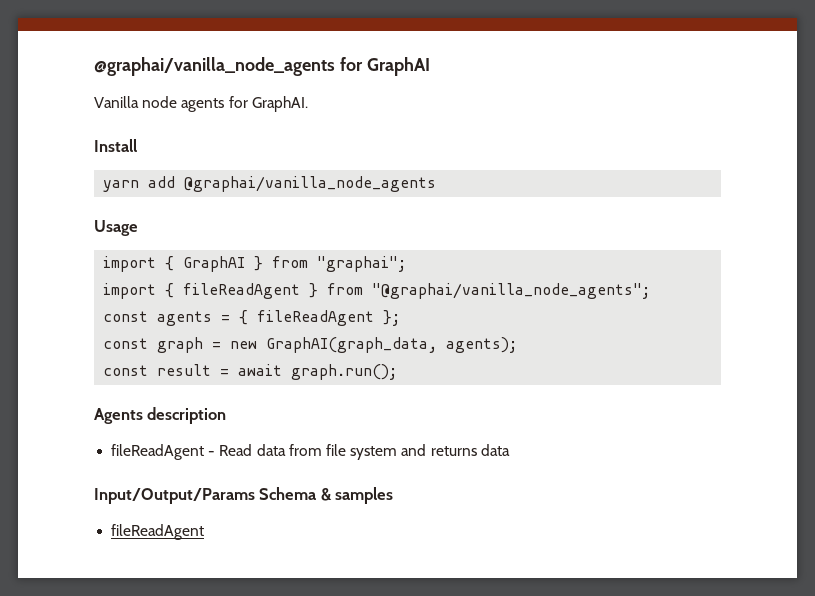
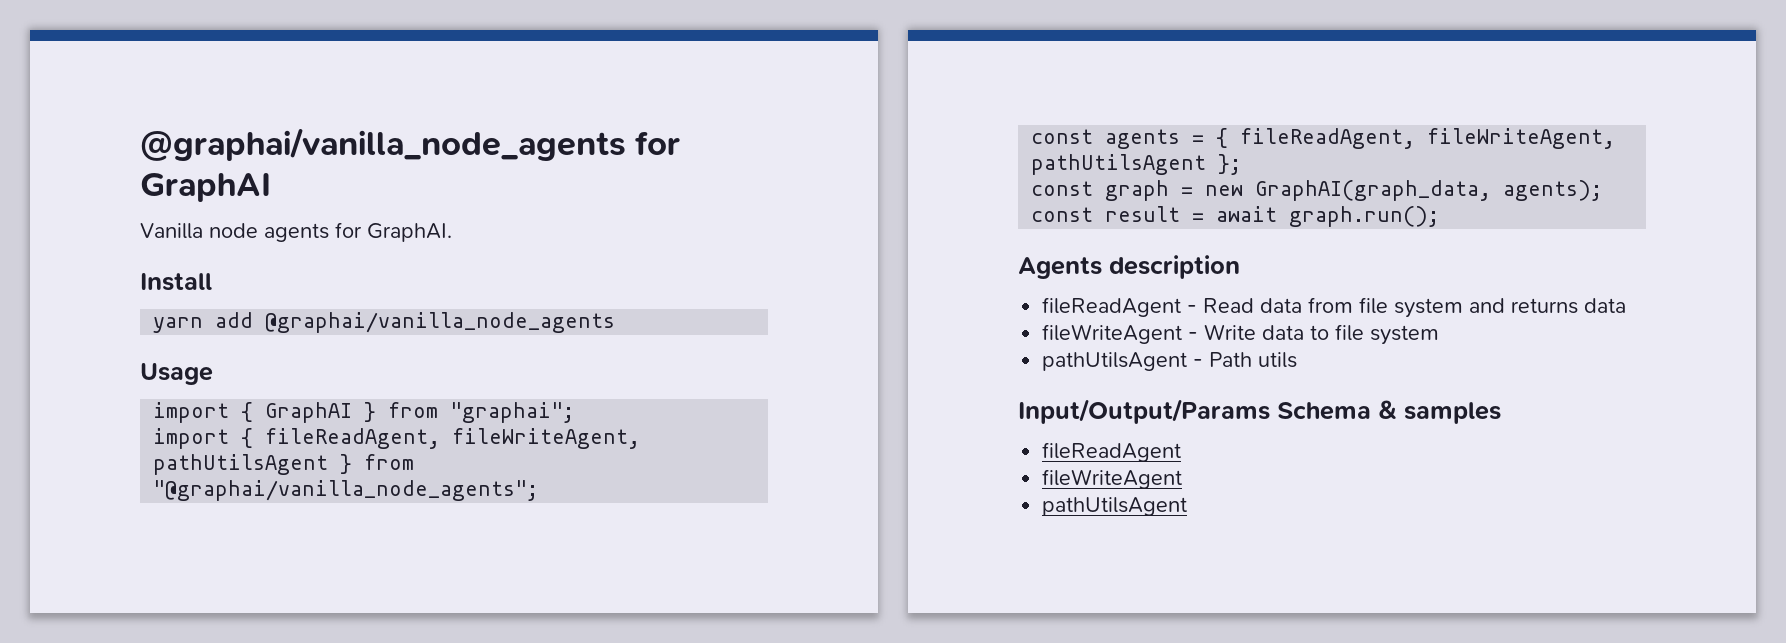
- import { fileReadAgent } from "@graphai/vanilla_node_agents";
+ import { fileReadAgent, fileWriteAgent, pathUtilsAgent } from "@graphai/vanilla_node_agents";
- const agents = { fileReadAgent };
+ const agents = { fileReadAgent, fileWriteAgent, pathUtilsAgent };
+ fileWriteAgent - Write data to file system
+ pathUtilsAgent - Path utils
  Input/Output/Params Schema & samples
  fileReadAgent
+ fileWriteAgent
+ pathUtilsAgent

